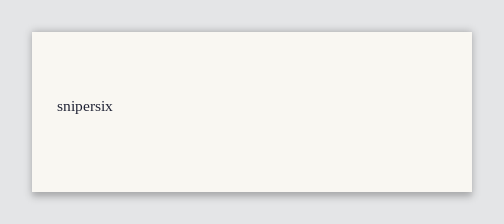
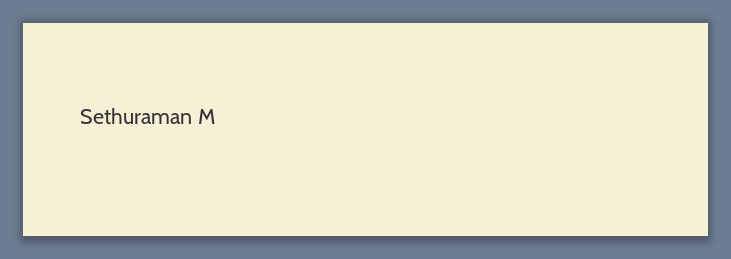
- snipersix
+ Sethuraman M

